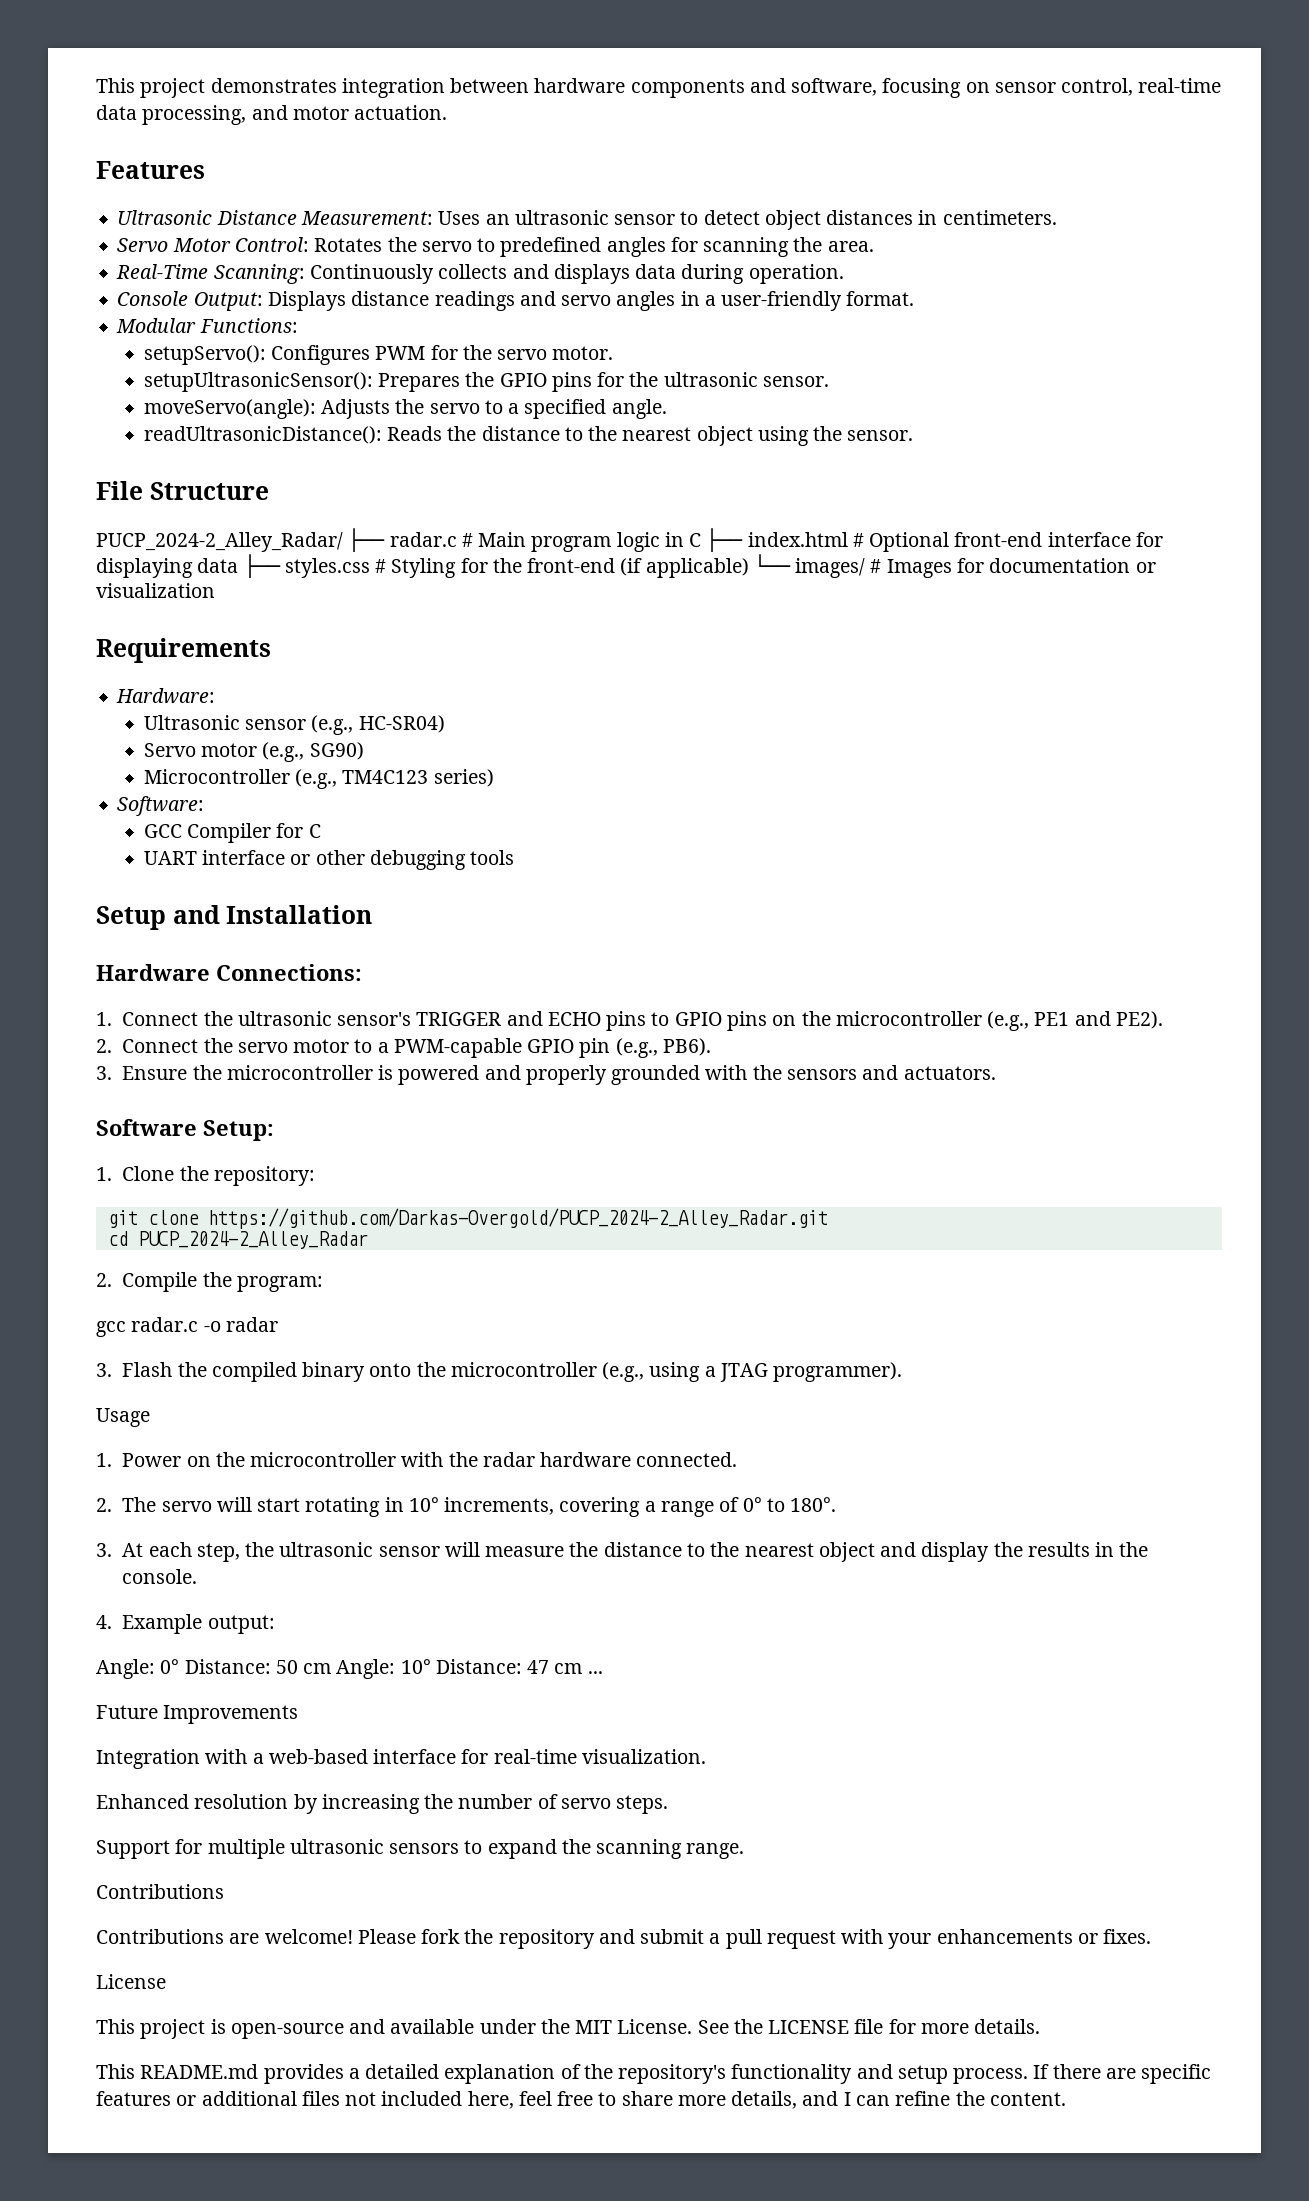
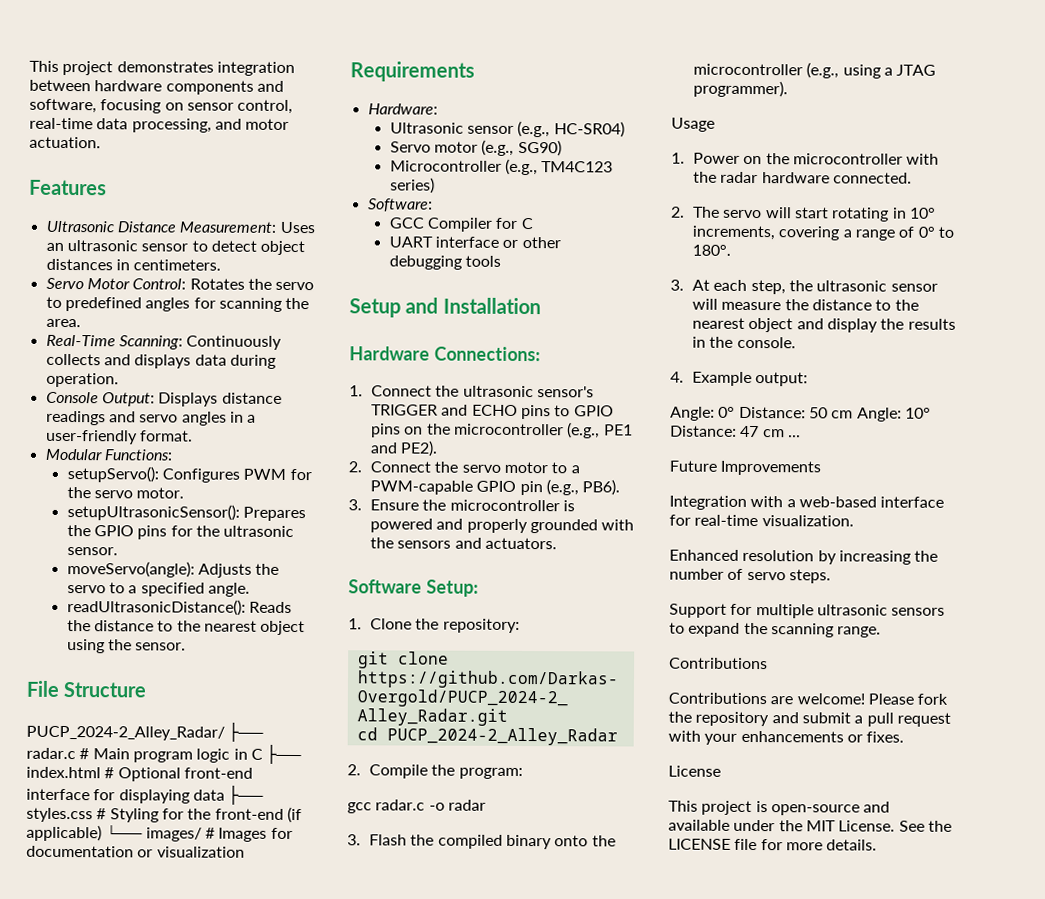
- This README.md provides a detailed explanation of the repository's functionality and setup process. If there are specific features or additional files not included here, feel free to share more details, and I can refine the content.

